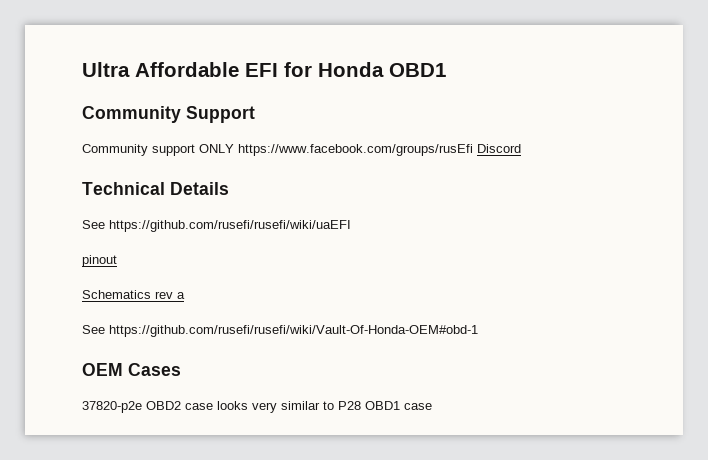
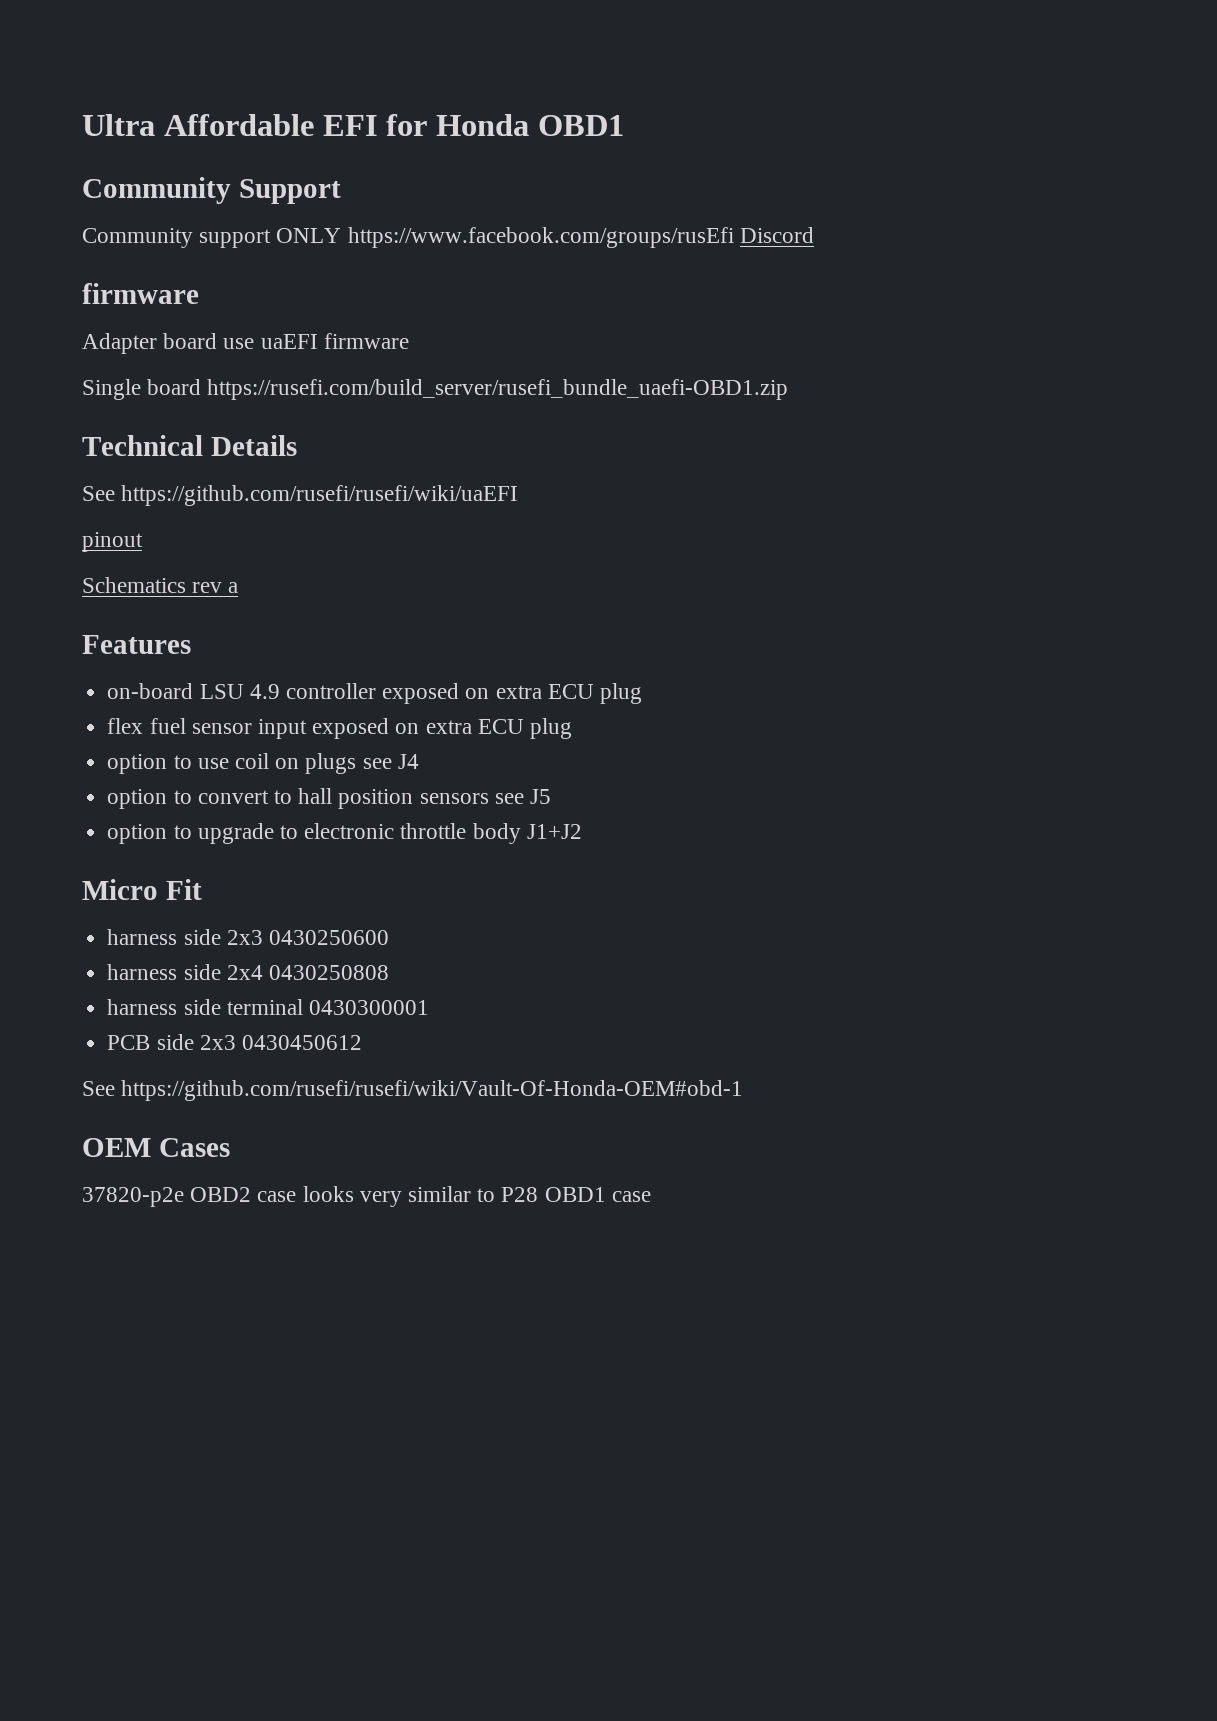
  Community support ONLY https://www.facebook.com/groups/rusEfi Discord
+ firmware
+ Adapter board use uaEFI firmware
+ Single board https://rusefi.com/build_server/rusefi_bundle_uaefi-OBD1.zip
+ Features
+ on-board LSU 4.9 controller exposed on extra ECU plug
+ flex fuel sensor input exposed on extra ECU plug
+ option to use coil on plugs see J4
+ option to convert to hall position sensors see J5
+ option to upgrade to electronic throttle body J1+J2
+ Micro Fit
+ harness side 2x3 0430250600
+ harness side 2x4 0430250808
+ harness side terminal 0430300001
+ PCB side 2x3 0430450612

